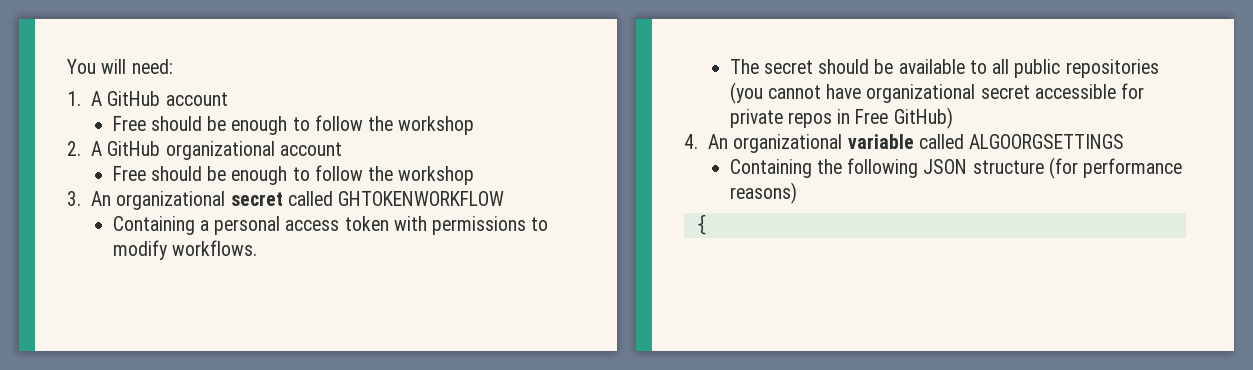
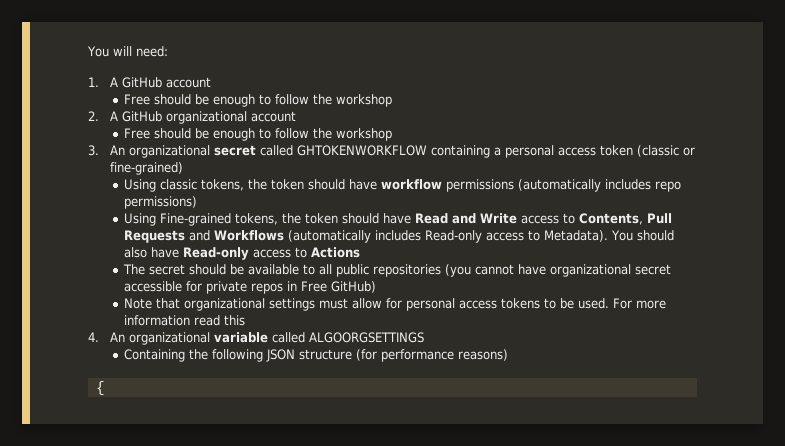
- 3. An organizational secret called GHTOKENWORKFLOW
- Containing a personal access token with permissions to modify workflows.
+ 3. An organizational secret called GHTOKENWORKFLOW containing a personal access token (classic or fine-grained)
+ Using classic tokens, the token should have workflow permissions (automatically includes repo permissions)
+ Using Fine-grained tokens, the token should have Read and Write access to Contents, Pull Requests and Workflows (automatically includes Read-only access to Metadata). You should also have Read-only access to Actions
+ Note that organizational settings must allow for personal access tokens to be used. For more information read this

